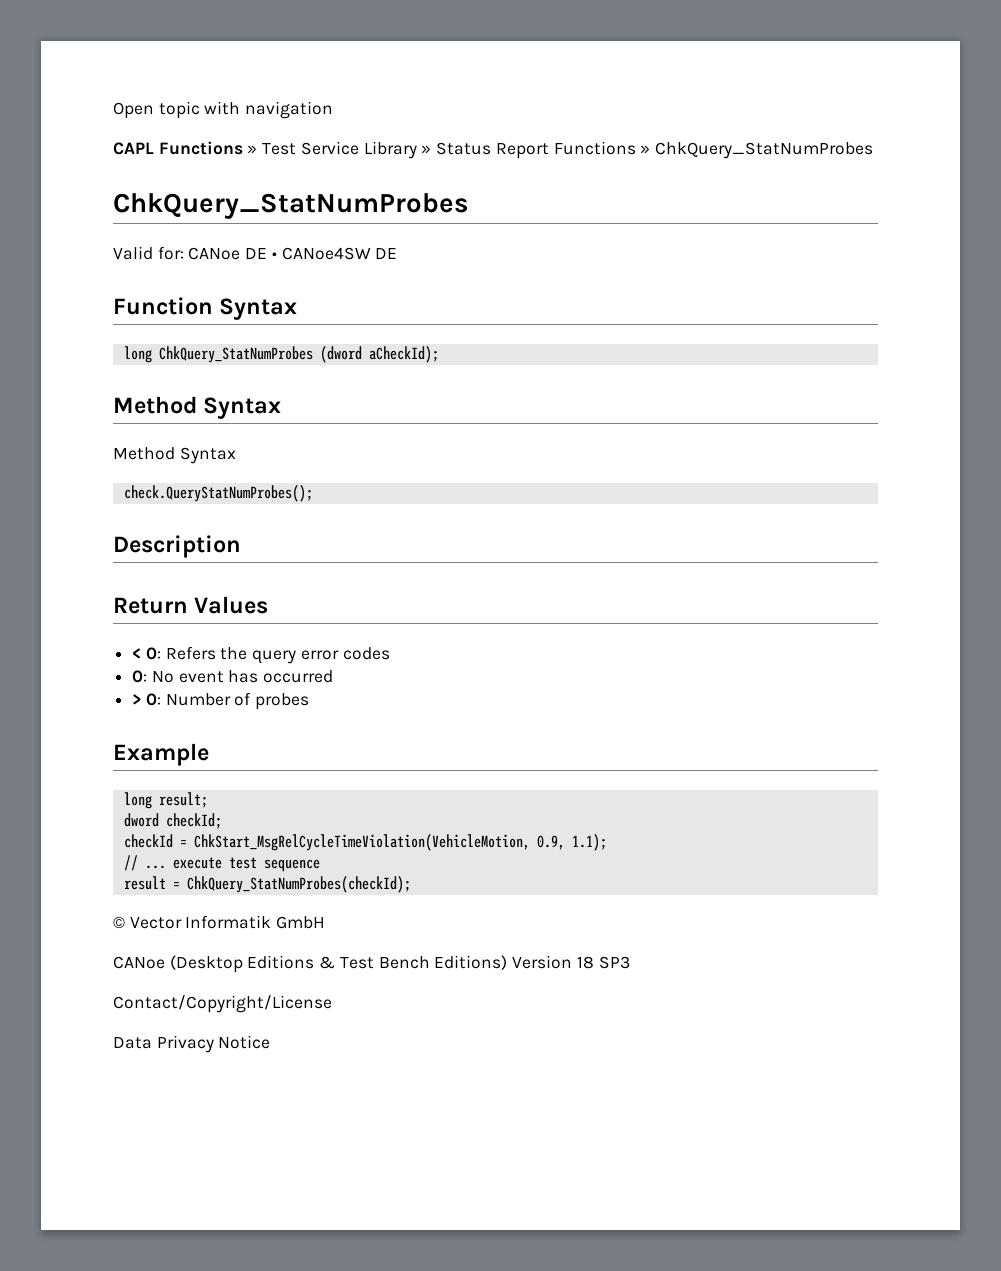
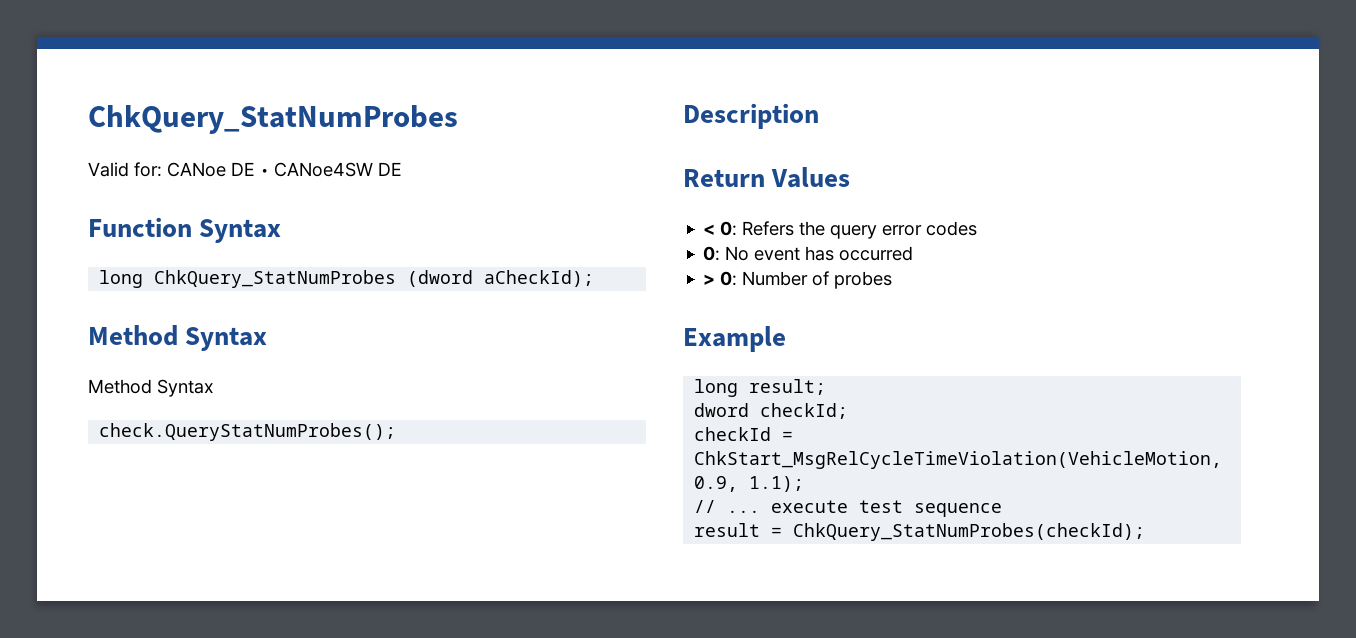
- Open topic with navigation
- CAPL Functions » Test Service Library » Status Report Functions » ChkQuery_StatNumProbes
- © Vector Informatik GmbH
- CANoe (Desktop Editions & Test Bench Editions) Version 18 SP3
- Contact/Copyright/License
- Data Privacy Notice

